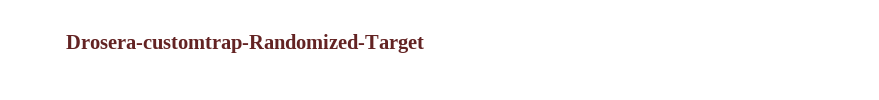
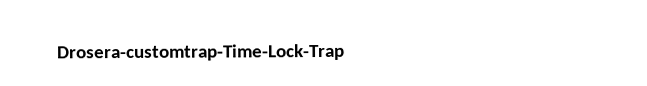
- Drosera-customtrap-Randomized-Target
+ Drosera-customtrap-Time-Lock-Trap

